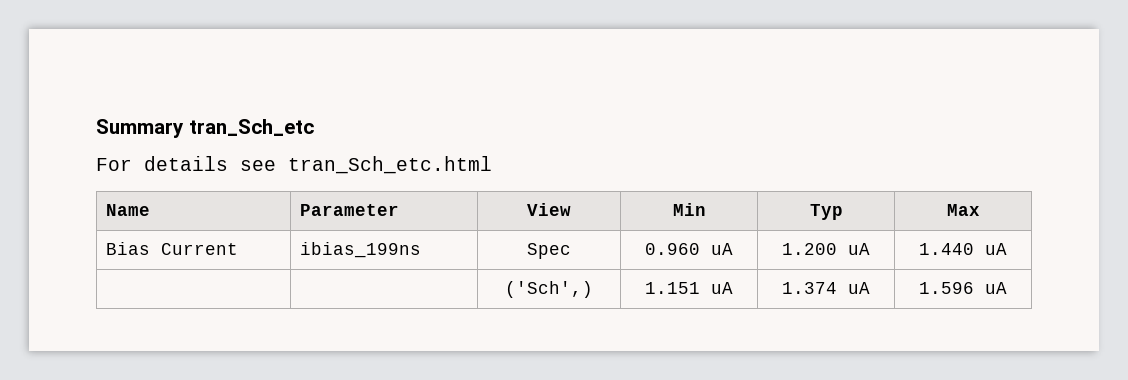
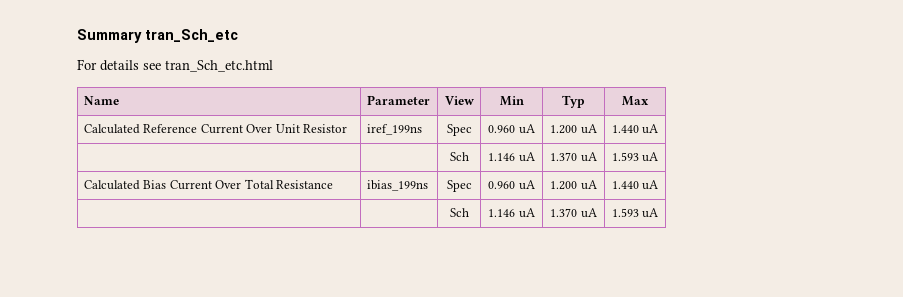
- Bias Current | ibias_199ns | Spec | 0.960 uA | 1.200 uA | 1.440 uA
- | | ('Sch',) | 1.151 uA | 1.374 uA | 1.596 uA
+ Calculated Reference Current Over Unit Resistor | iref_199ns | Spec | 0.960 uA | 1.200 uA | 1.440 uA
+ | | Sch | 1.146 uA | 1.370 uA | 1.593 uA
+ Calculated Bias Current Over Total Resistance | ibias_199ns | Spec | 0.960 uA | 1.200 uA | 1.440 uA
+ | | Sch | 1.146 uA | 1.370 uA | 1.593 uA

